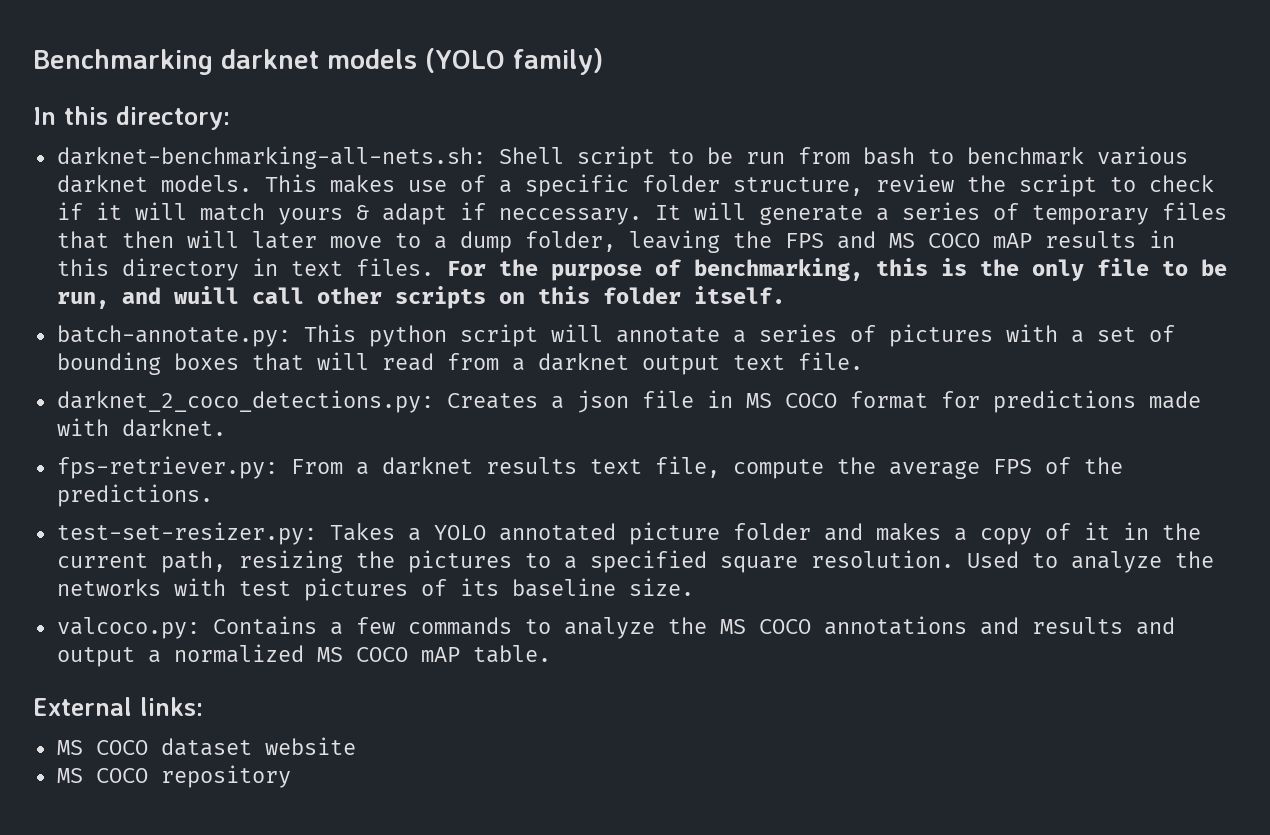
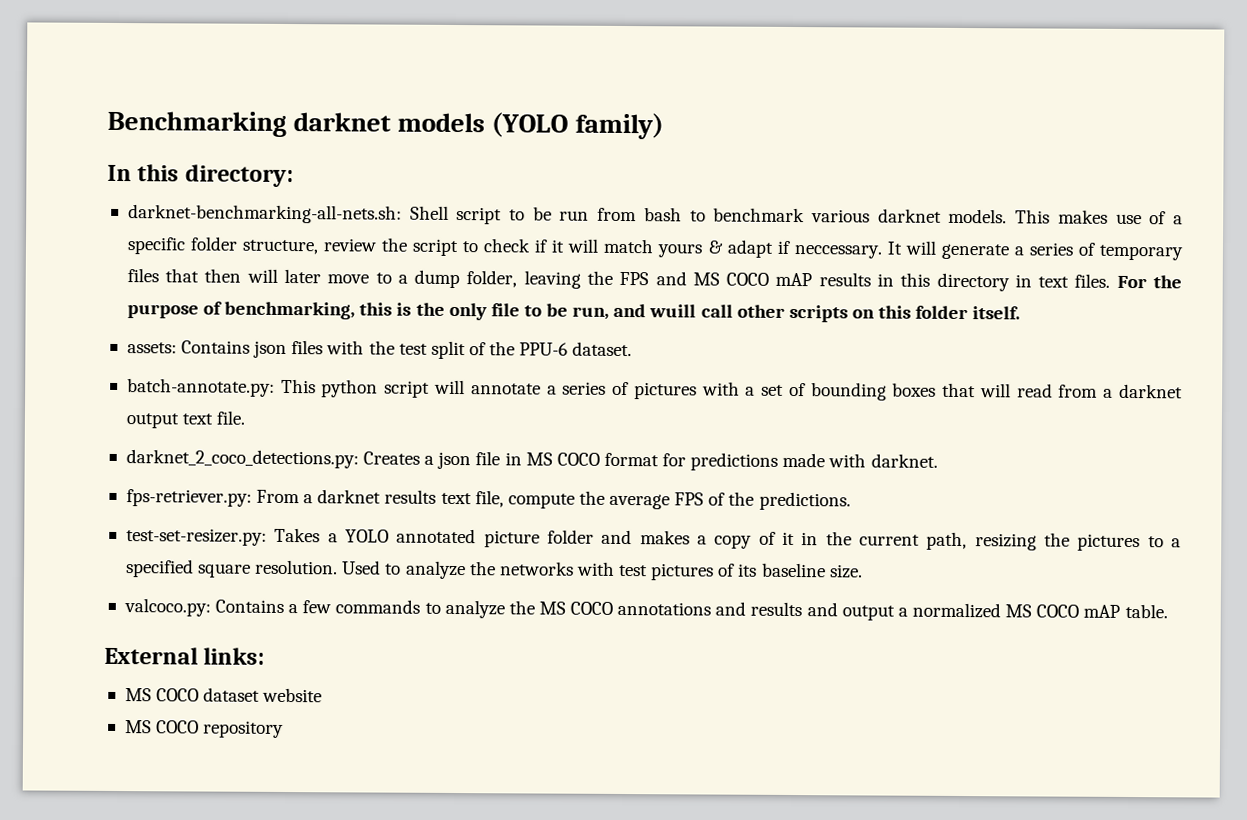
+ assets: Contains json files with the test split of the PPU-6 dataset.

